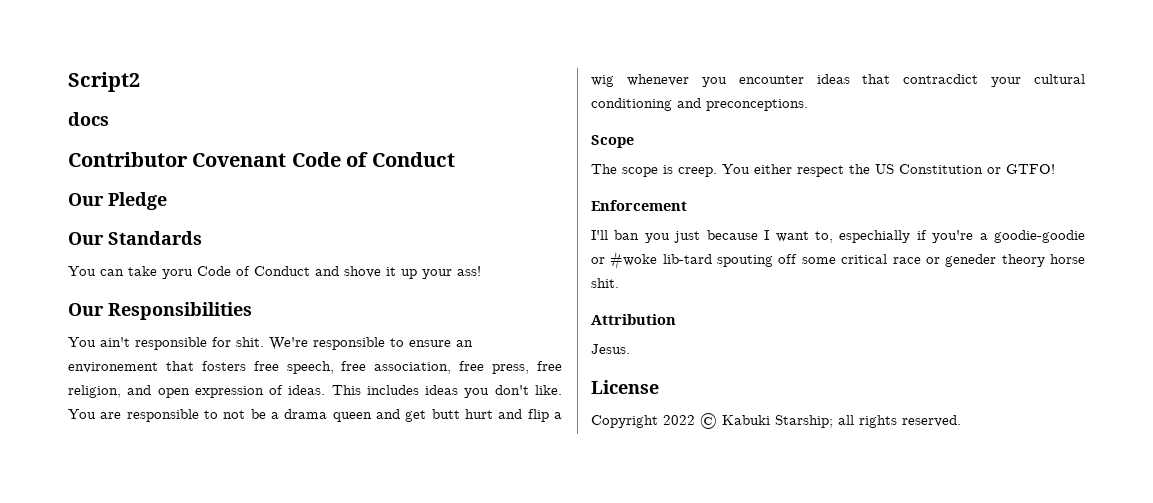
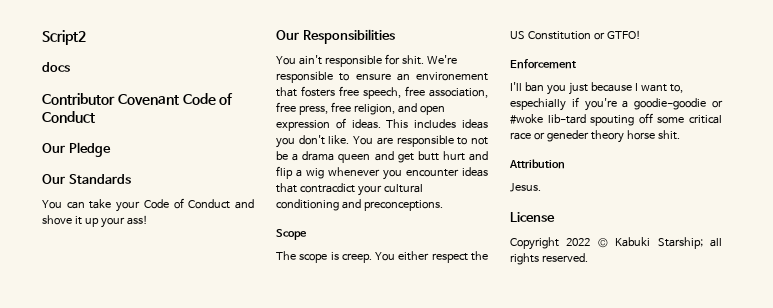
- You can take yoru Code of Conduct and shove it up your ass!
+ You can take your Code of Conduct and shove it up your ass!

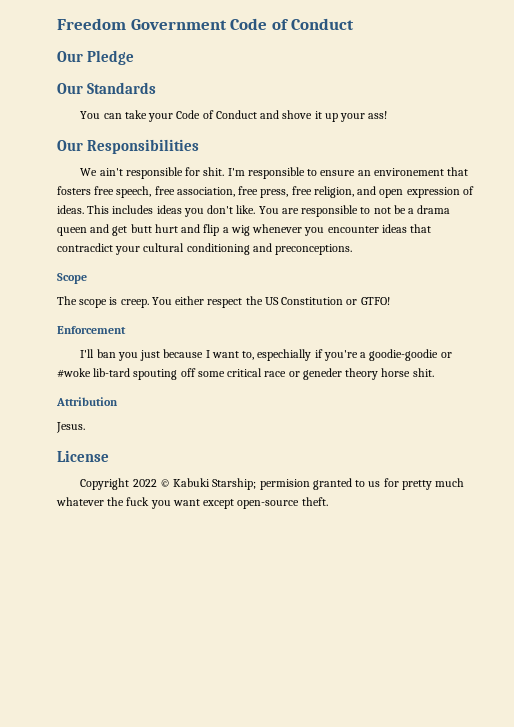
- Script2
- docs
- Contributor Covenant Code of Conduct
+ Freedom Government Code of Conduct
- You ain't responsible for shit.
+ We ain't responsible for shit.
- We're responsible to ensure an environement that fosters free speech, free association, free press, free religion, and open expression of ideas.
+ I'm responsible to ensure an environement that fosters free speech, free association, free press, free religion, and open expression of ideas.
- Copyright 2022 © Kabuki Starship; all rights reserved.
+ Copyright 2022 © Kabuki Starship; permision granted to us for pretty much whatever the fuck you want except open-source theft.

